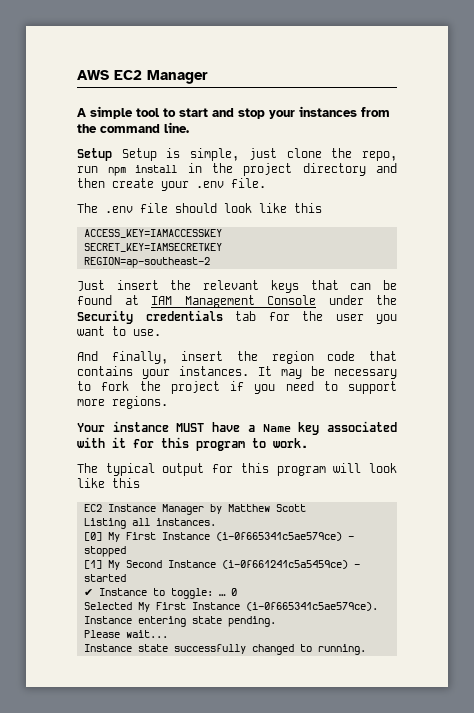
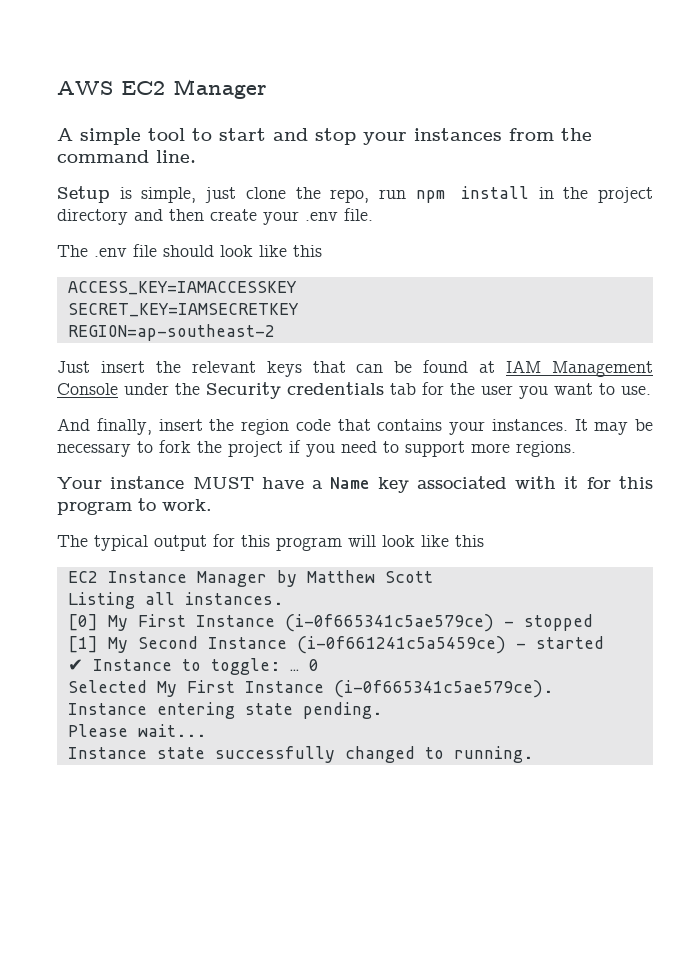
- Setup Setup is simple, just clone the repo, run npm install in the project directory and then create your .env file.
+ Setup is simple, just clone the repo, run npm install in the project directory and then create your .env file.

